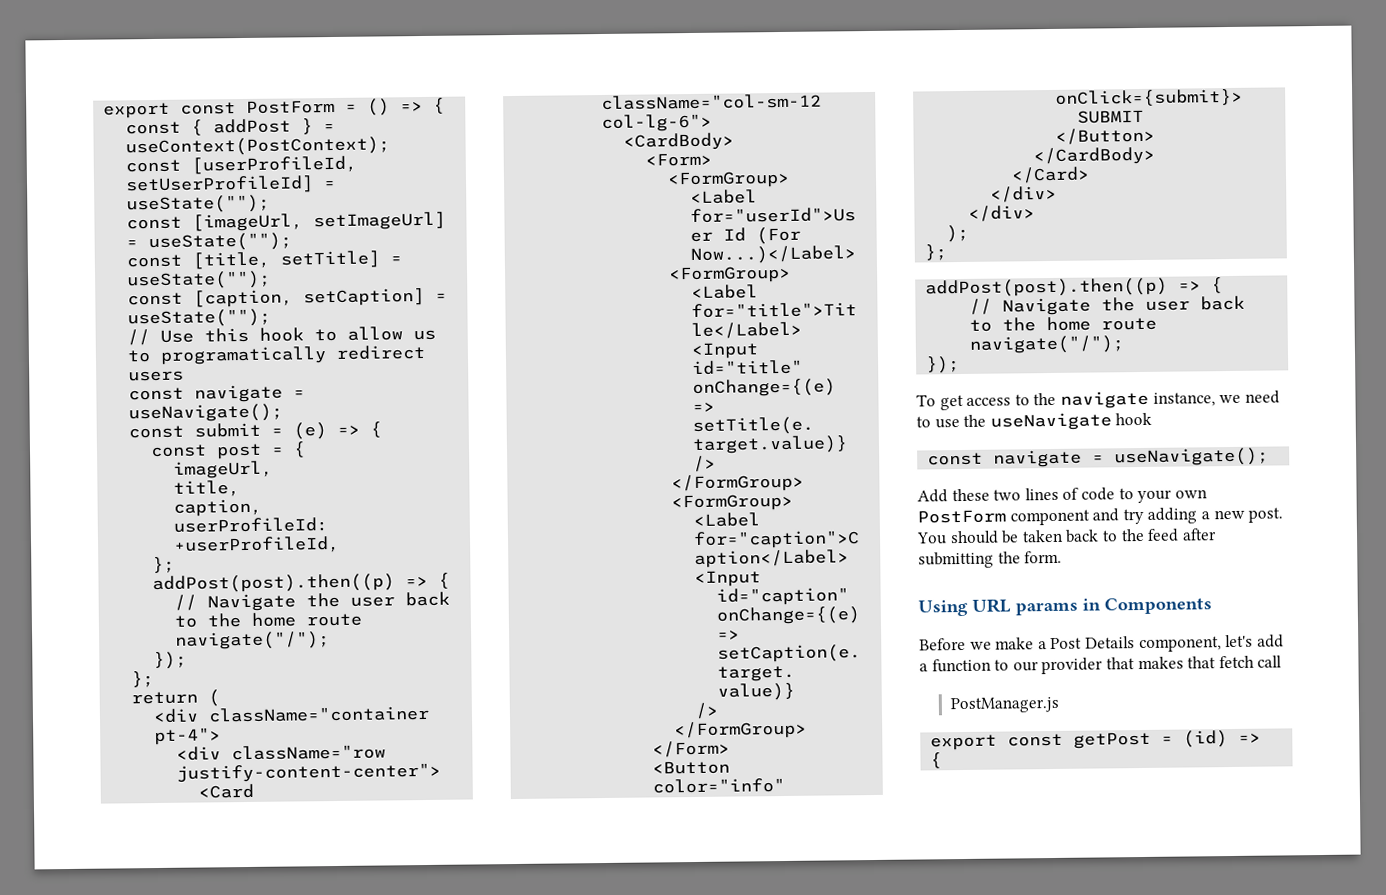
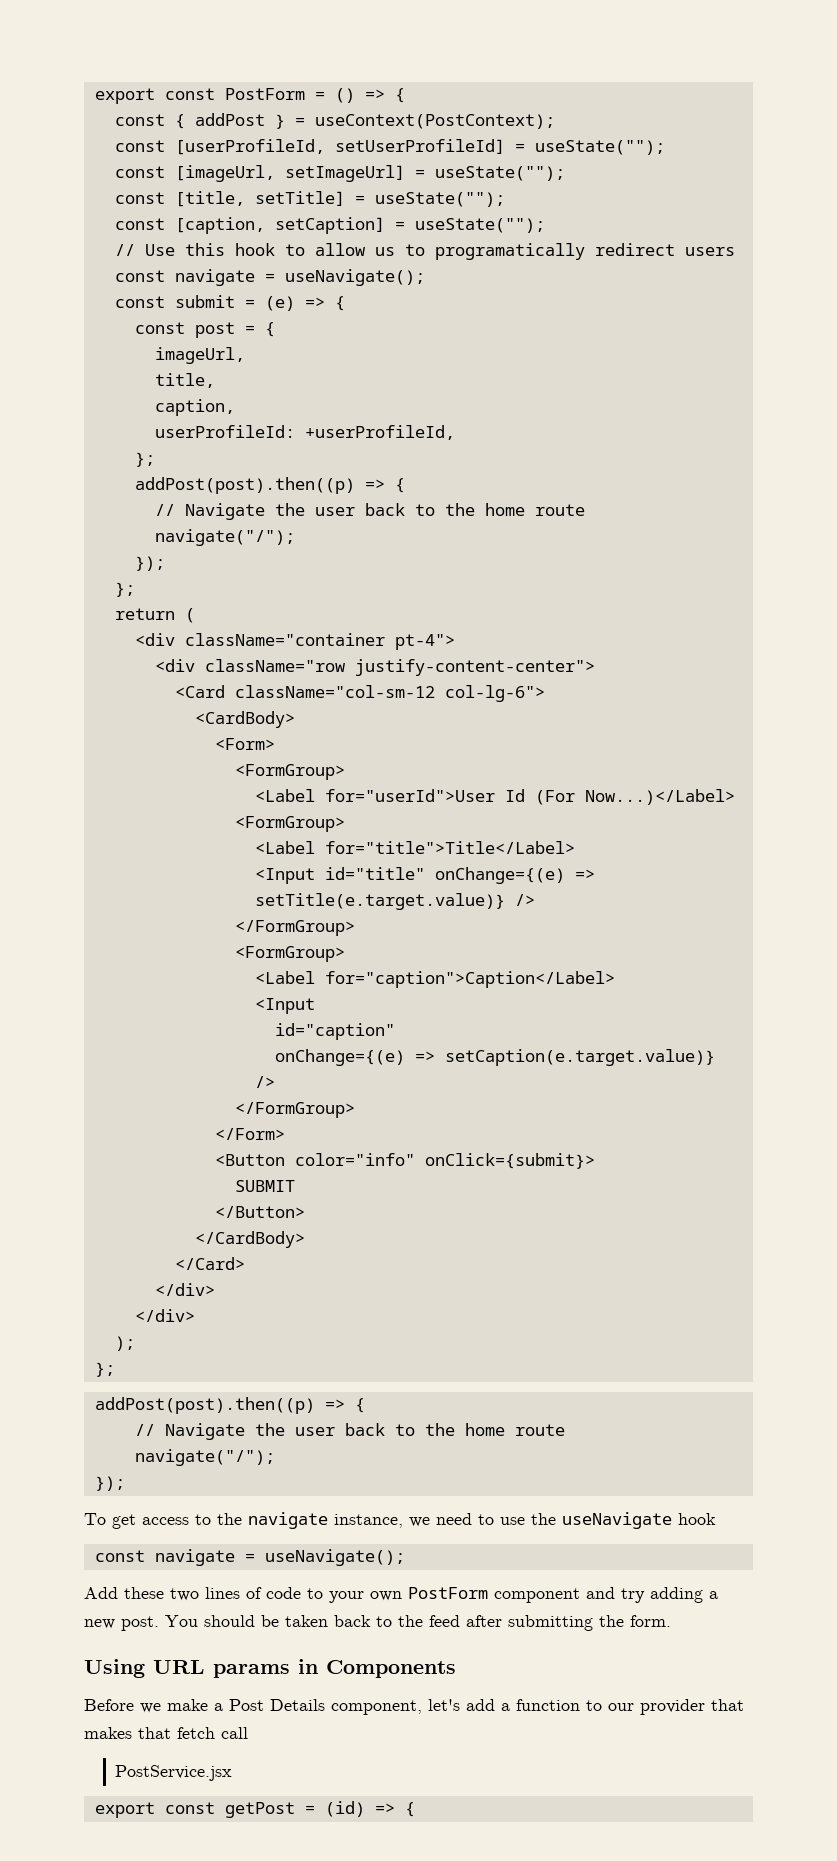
- PostManager.js
+ PostService.jsx

